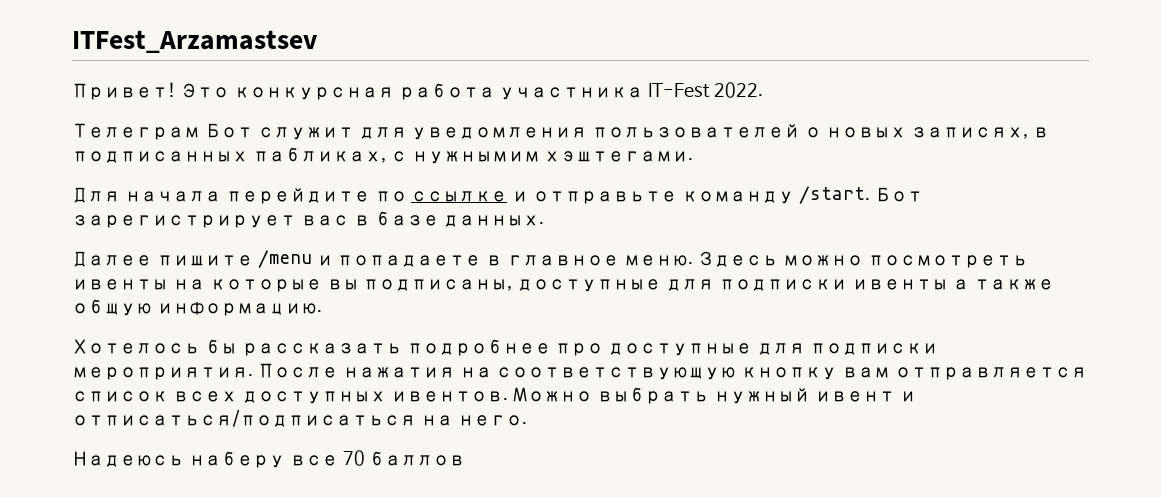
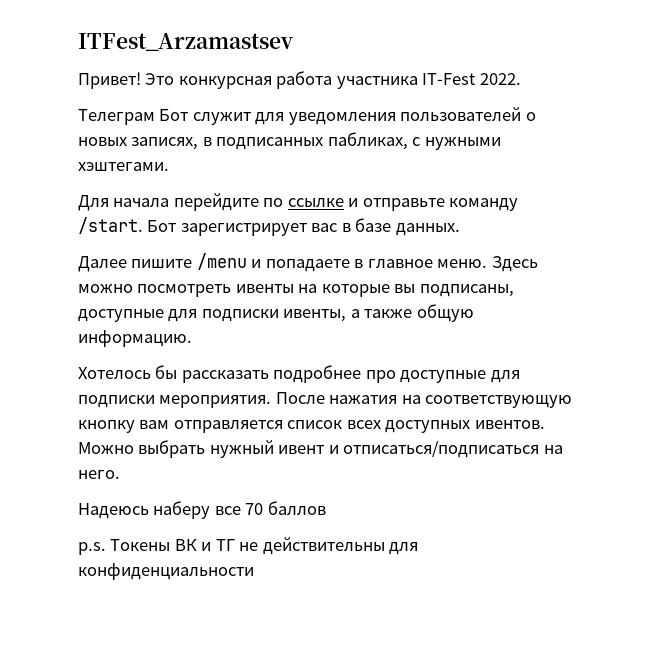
- Телеграм Бот служит для уведомления пользователей о новых записях, в подписанных пабликах, с нужнымим хэштегами.
+ Телеграм Бот служит для уведомления пользователей о новых записях, в подписанных пабликах, с нужными хэштегами.
- Здесь можно посмотреть ивенты на которые вы подписаны, доступные для подписки ивенты а также общую информацию.
+ Здесь можно посмотреть ивенты на которые вы подписаны, доступные для подписки ивенты, а также общую информацию.
+ p.s. Токены ВК и ТГ не действительны для конфиденциальности

